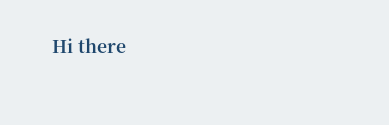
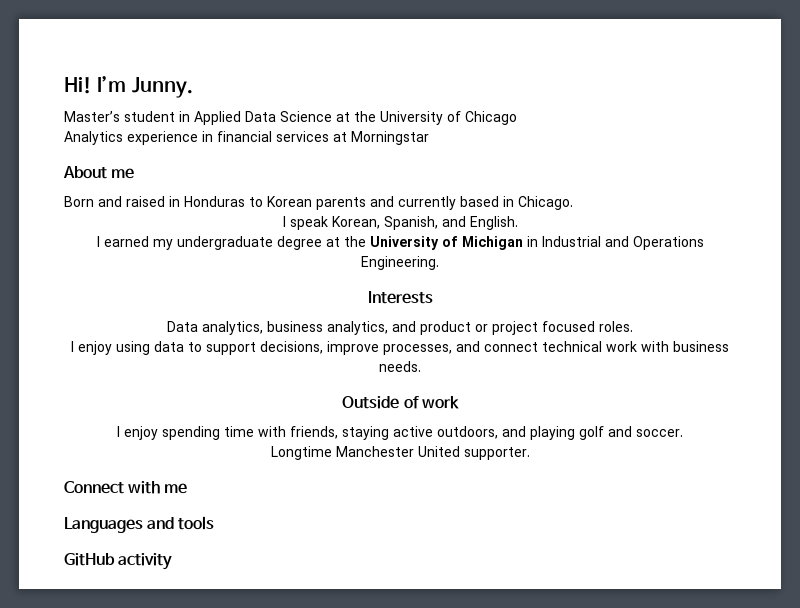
- Hi there
+ Hi! I’m Junny.
+ Master’s student in Applied Data Science at the University of Chicago
+ Analytics experience in financial services at Morningstar
+ About me
+ Born and raised in Honduras to Korean parents and currently based in Chicago.
+ I speak Korean, Spanish, and English.
+ I earned my undergraduate degree at the University of Michigan in Industrial and Operations Engineering.
+ Interests
+ Data analytics, business analytics, and product or project focused roles.
+ I enjoy using data to support decisions, improve processes, and connect technical work with business needs.
+ Outside of work
+ I enjoy spending time with friends, staying active outdoors, and playing golf and soccer.
+ Longtime Manchester United supporter.
+ Connect with me
+ Languages and tools
+ GitHub activity

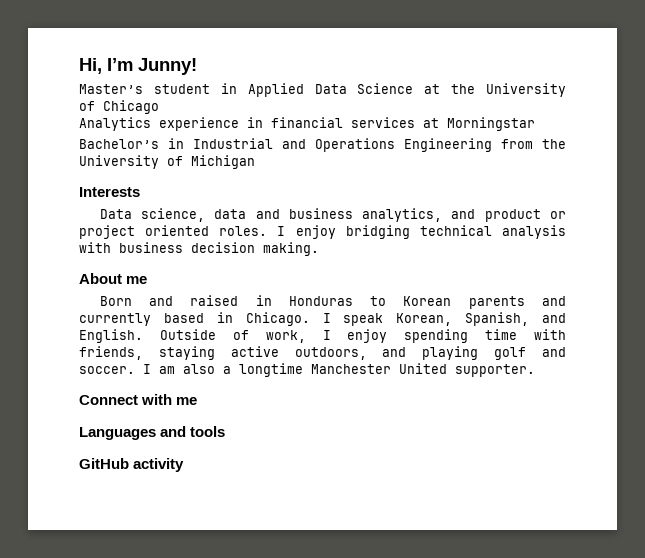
- Hi! I’m Junny.
+ Hi, I’m Junny!
+ Bachelor’s in Industrial and Operations Engineering from the University of Michigan
+ Interests
+ Data science, data and business analytics, and product or project oriented roles. I enjoy bridging technical analysis with business decision making.
- Born and raised in Honduras to Korean parents and currently based in Chicago.
- I speak Korean, Spanish, and English.
- I earned my undergraduate degree at the University of Michigan in Industrial and Operations Engineering.
- Interests
- Data analytics, business analytics, and product or project focused roles.
- I enjoy using data to support decisions, improve processes, and connect technical work with business needs.
- Outside of work
- I enjoy spending time with friends, staying active outdoors, and playing golf and soccer.
- Longtime Manchester United supporter.
+ Born and raised in Honduras to Korean parents and currently based in Chicago. I speak Korean, Spanish, and English. Outside of work, I enjoy spending time with friends, staying active outdoors, and playing golf and soccer. I am also a longtime Manchester United supporter.

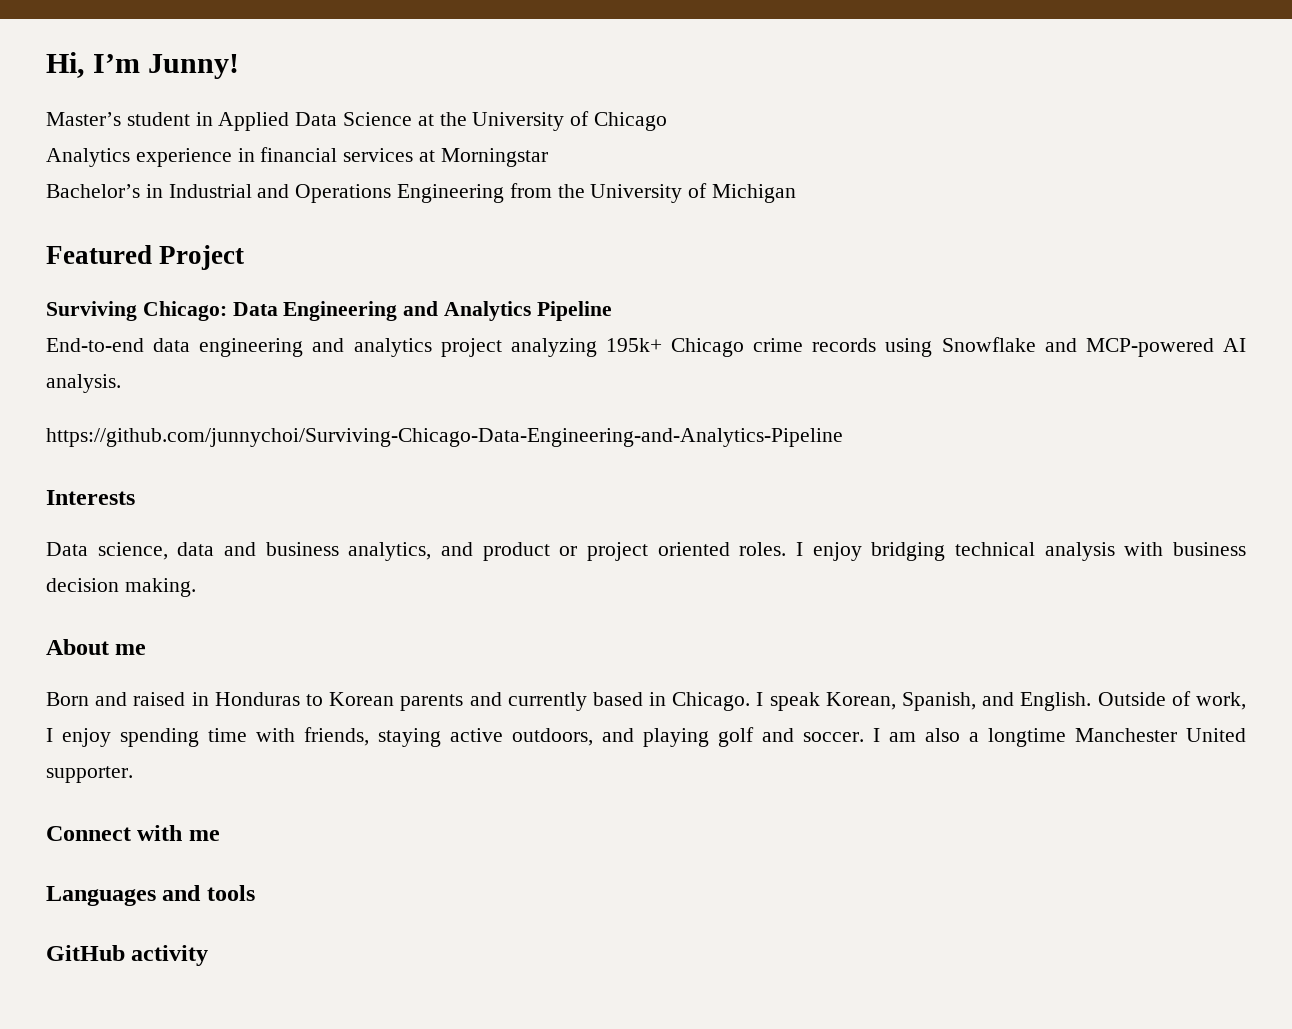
+ Featured Project
+ Surviving Chicago: Data Engineering and Analytics Pipeline
+ End-to-end data engineering and analytics project analyzing 195k+ Chicago crime records using Snowflake and MCP-powered AI analysis.
+ https://github.com/junnychoi/Surviving-Chicago-Data-Engineering-and-Analytics-Pipeline

